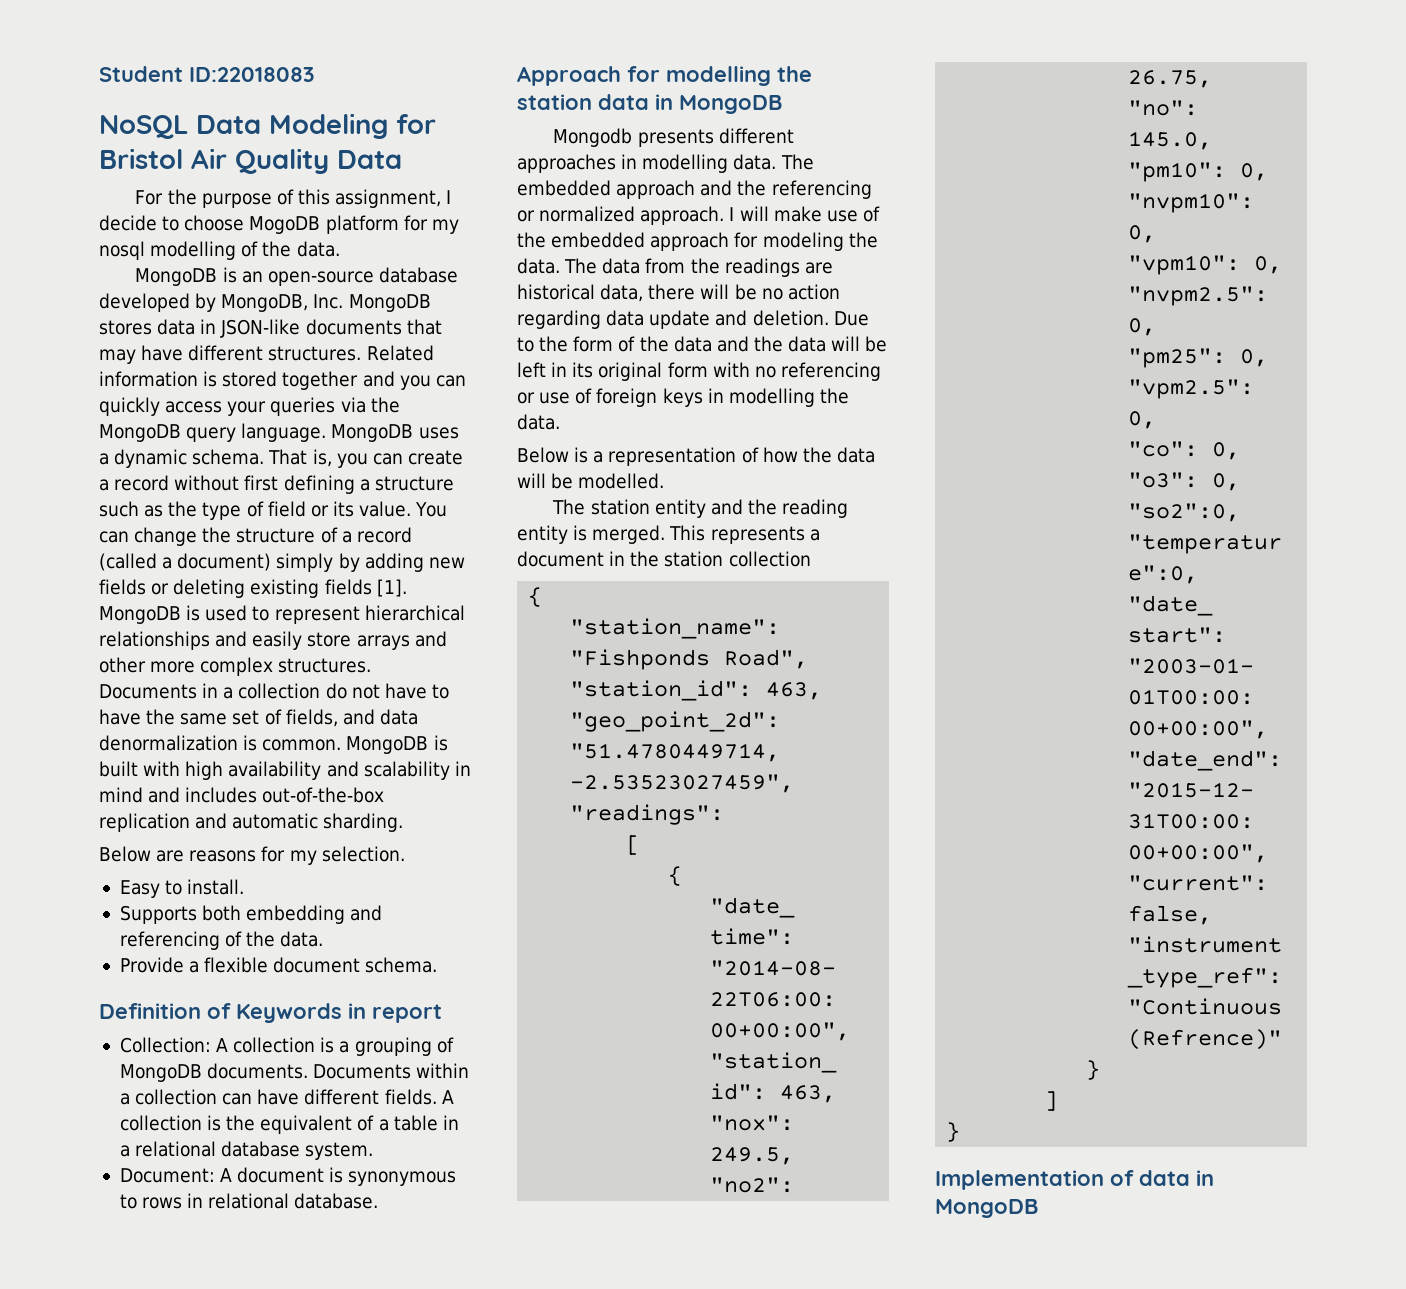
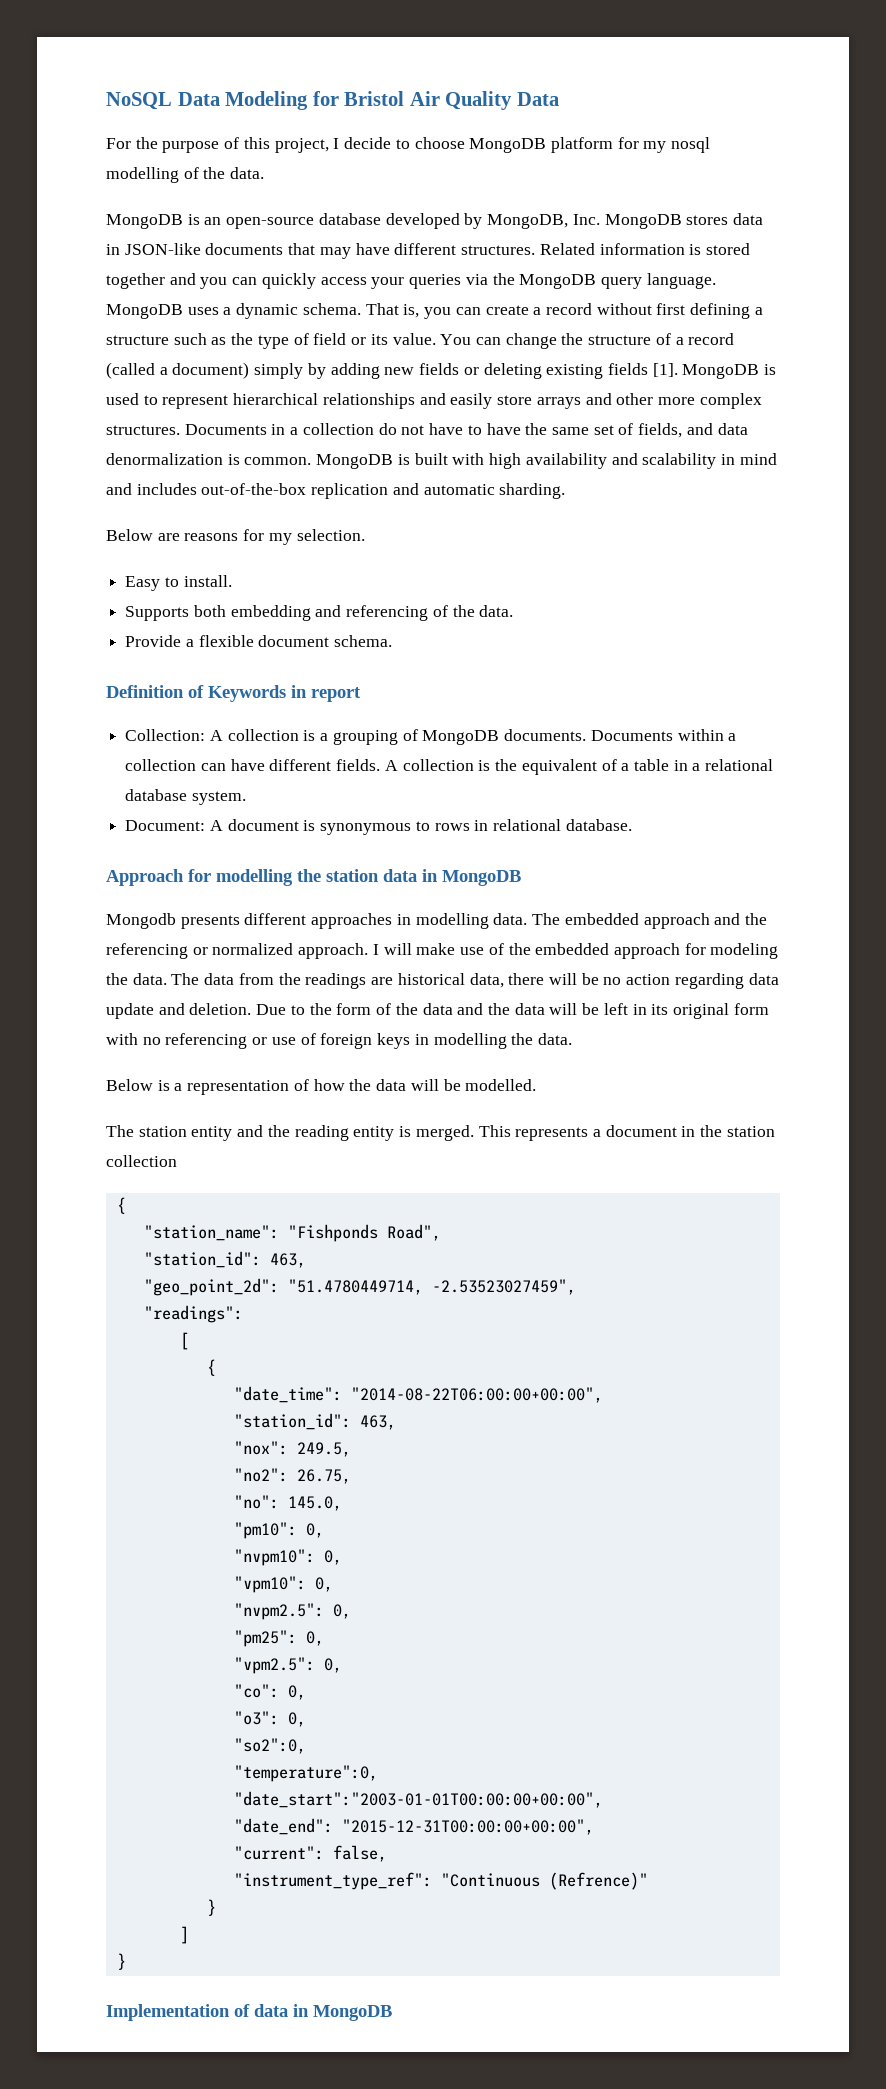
- Student ID:22018083
- For the purpose of this assignment, I decide to choose MogoDB platform for my nosql modelling of the data.
+ For the purpose of this project, I decide to choose MongoDB platform for my nosql modelling of the data.

